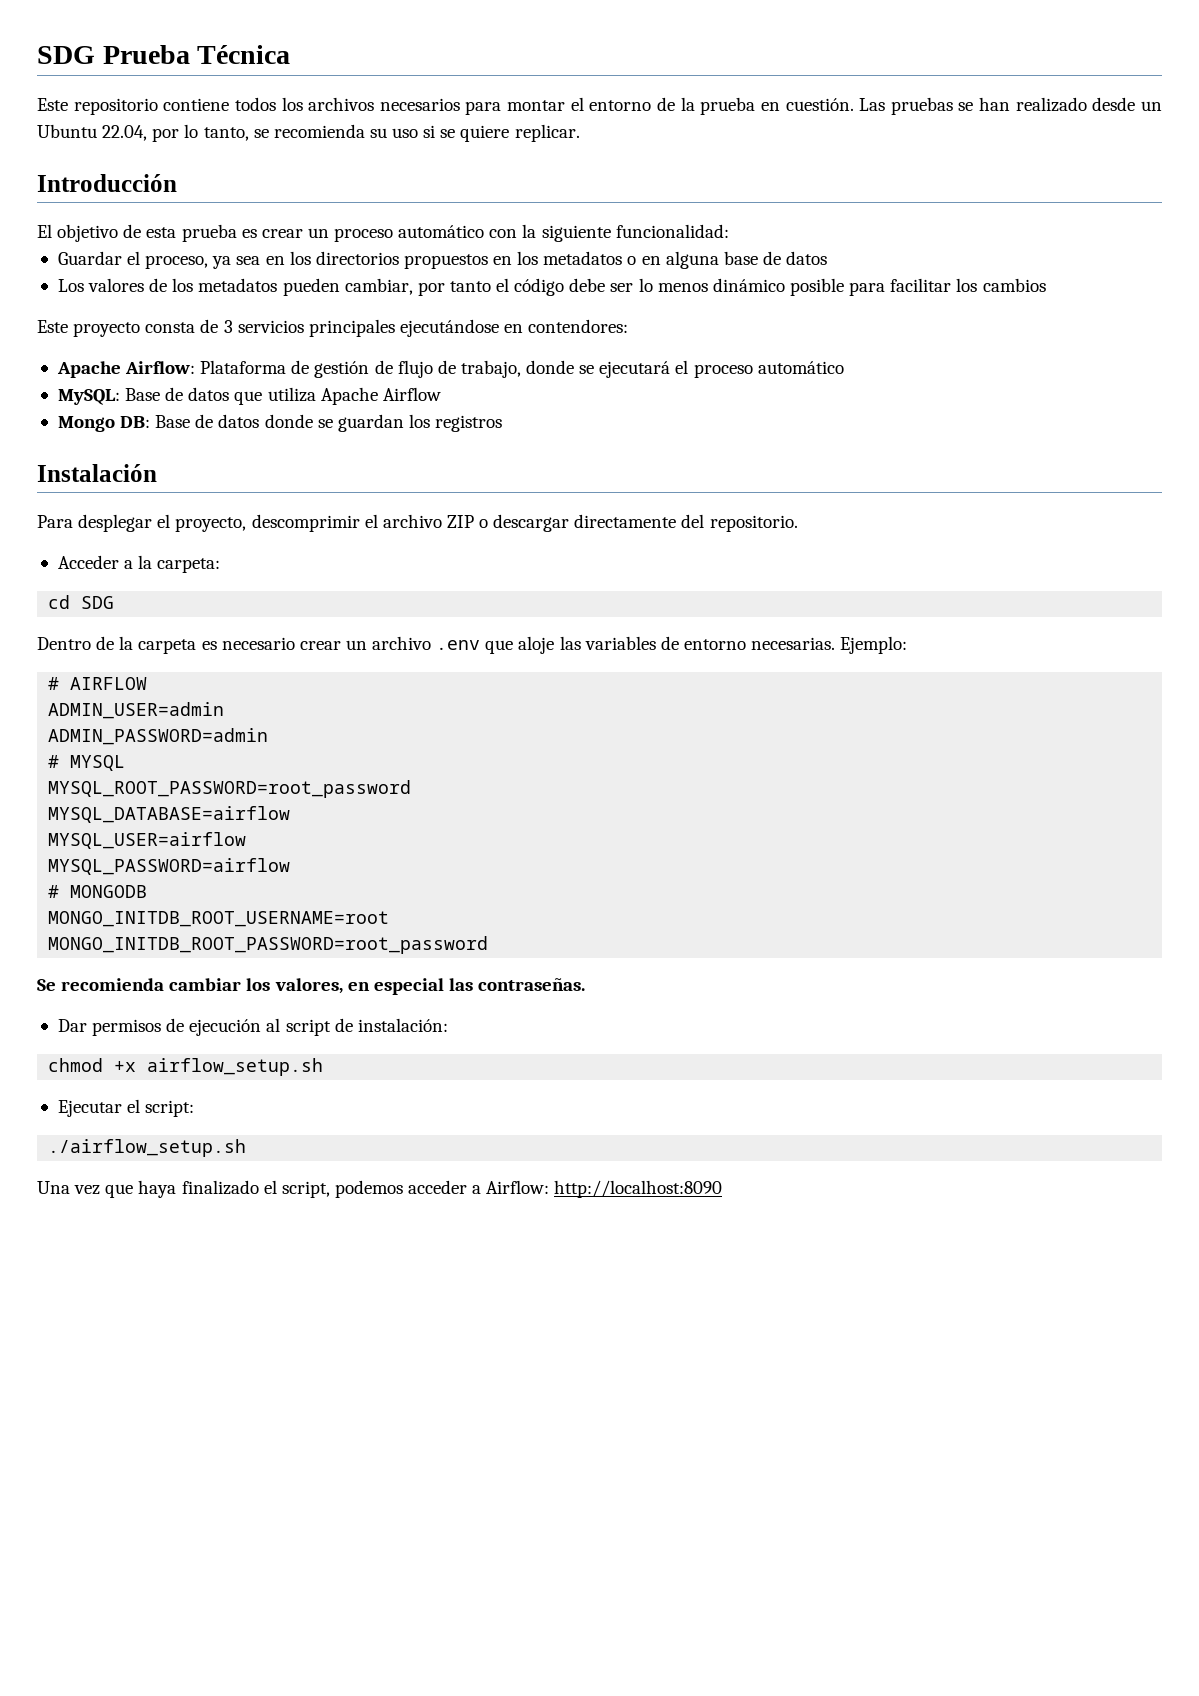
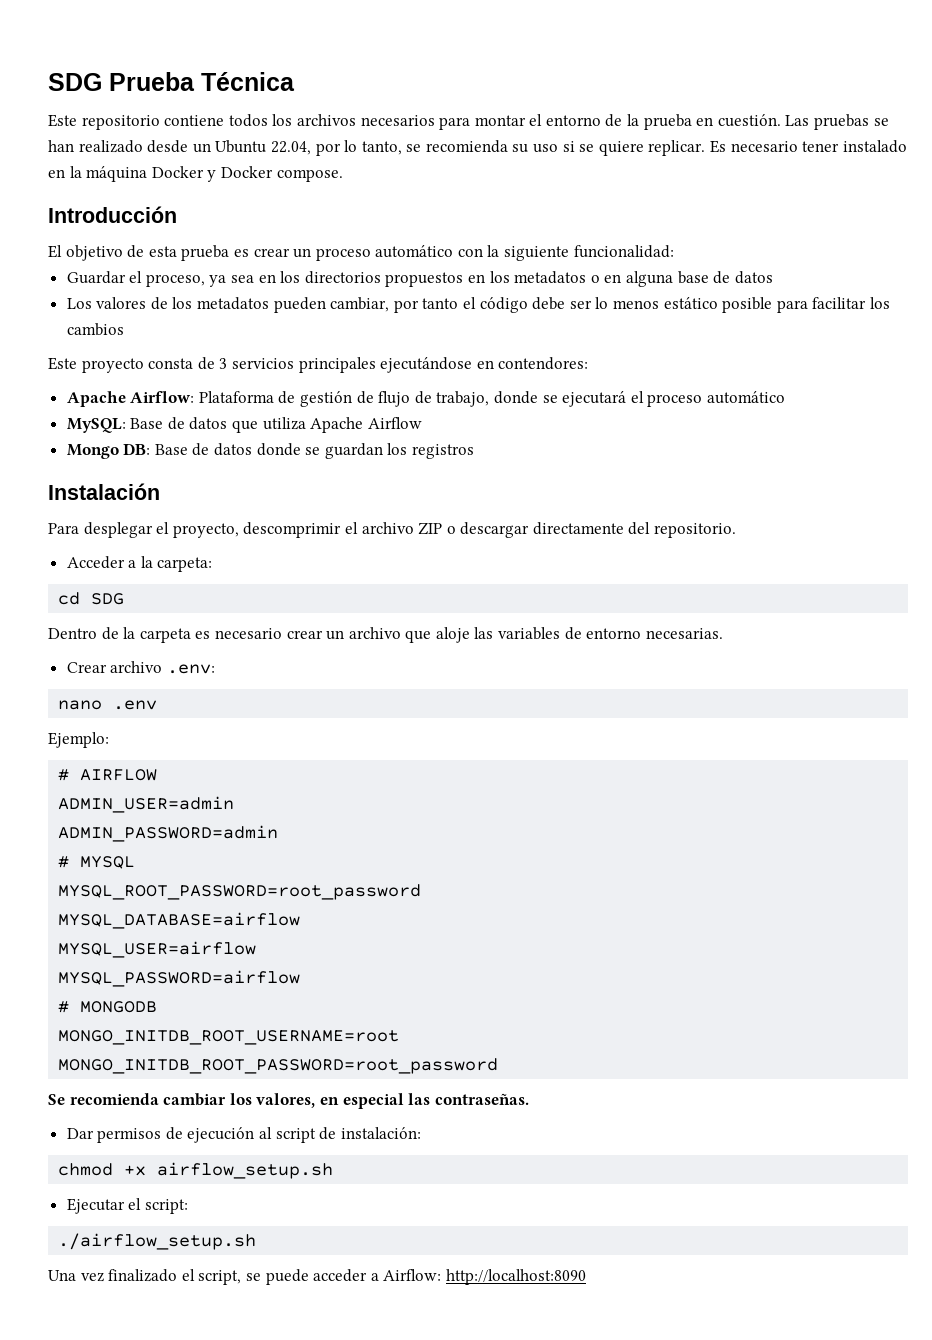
+ Es necesario tener instalado en la máquina Docker y Docker compose.
- Los valores de los metadatos pueden cambiar, por tanto el código debe ser lo menos dinámico posible para facilitar los cambios
+ Los valores de los metadatos pueden cambiar, por tanto el código debe ser lo menos estático posible para facilitar los cambios
- Dentro de la carpeta es necesario crear un archivo .env que aloje las variables de entorno necesarias. Ejemplo:
+ Dentro de la carpeta es necesario crear un archivo que aloje las variables de entorno necesarias.
+ Crear archivo .env:
+ nano .env
+ Ejemplo:
- Una vez que haya finalizado el script, podemos acceder a Airflow: http://localhost:8090
+ Una vez finalizado el script, se puede acceder a Airflow: http://localhost:8090

